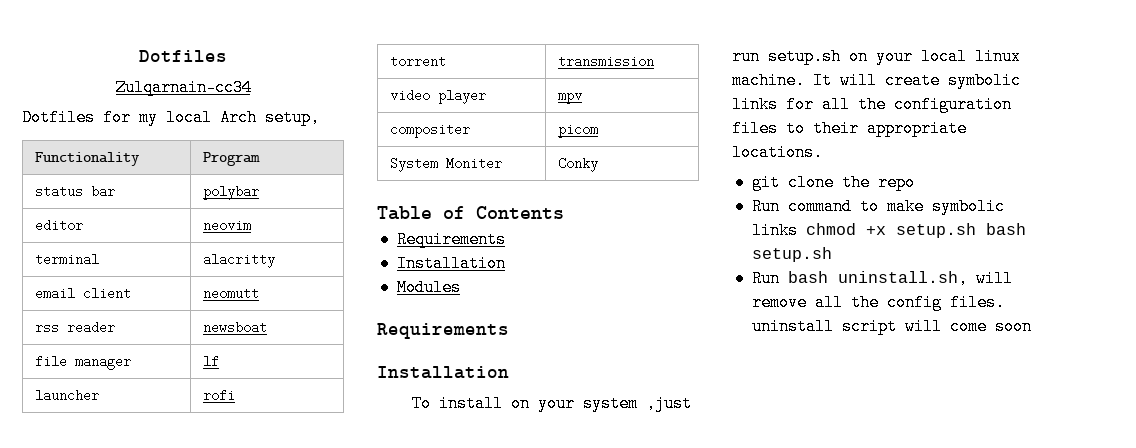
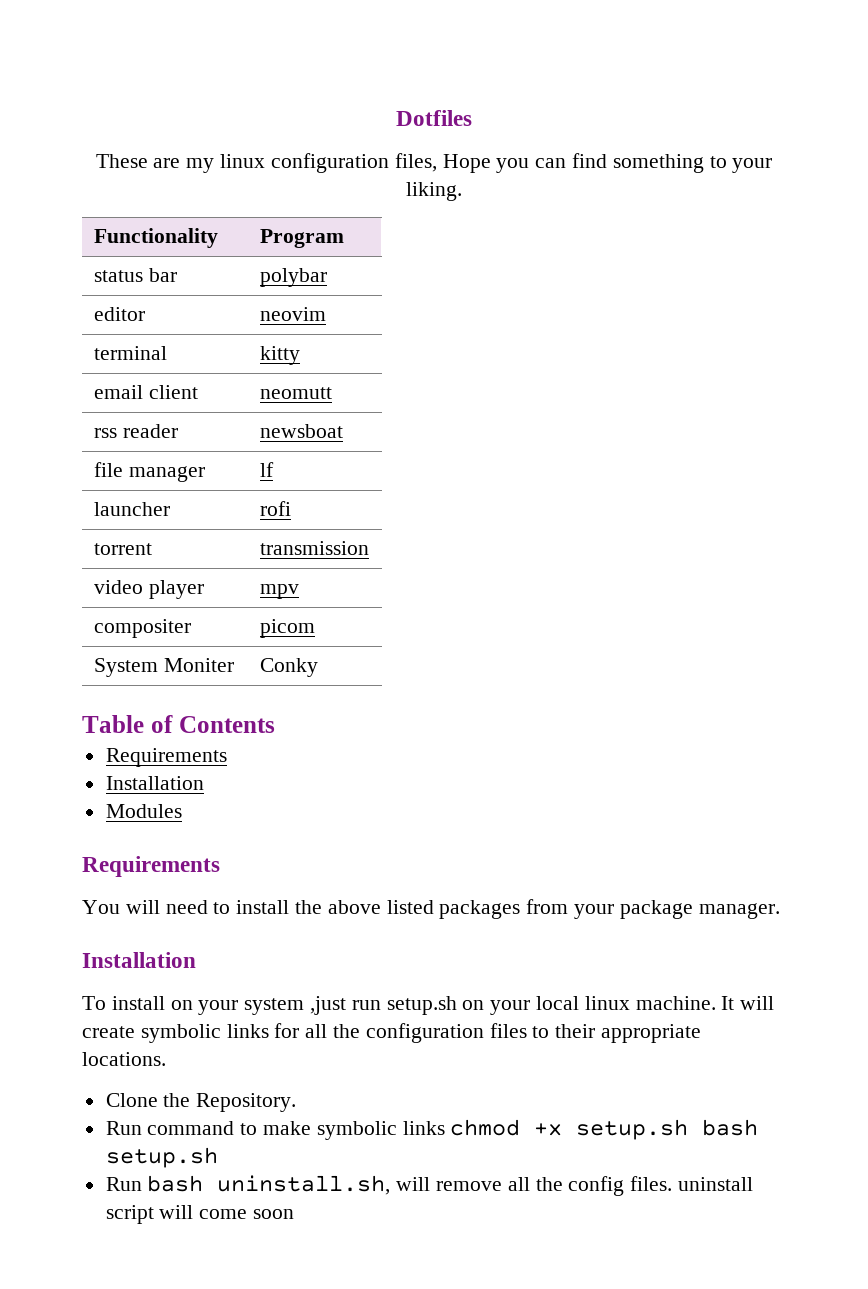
- Zulqarnain-cc34
- Dotfiles for my local Arch setup,
+ These are my linux configuration files, Hope you can find something to your liking.
- terminal | alacritty
+ terminal | kitty
+ You will need to install the above listed packages from your package manager.
- git clone the repo
+ Clone the Repository.

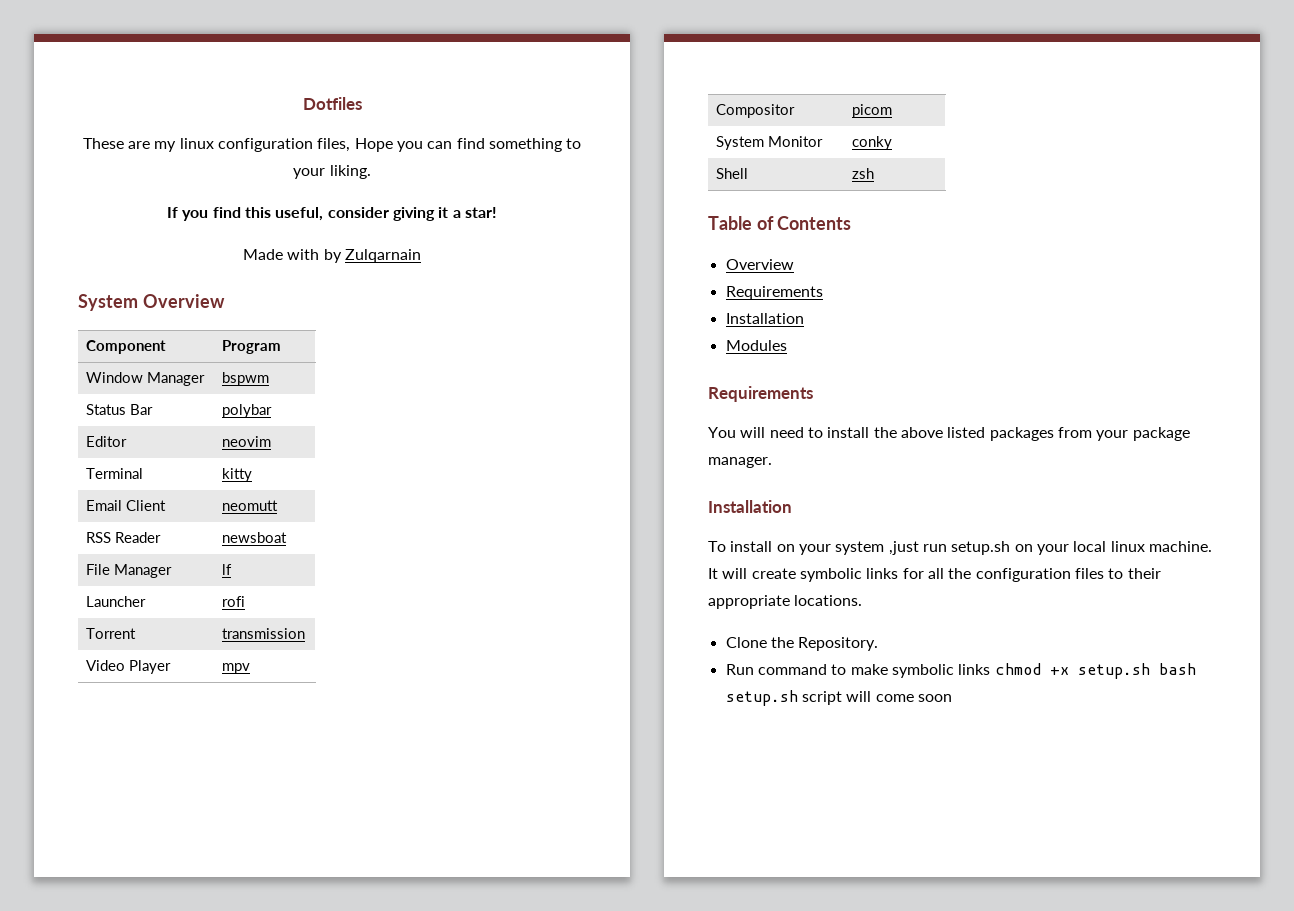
- Functionality | Program
- status bar | polybar
+ If you find this useful, consider giving it a star!
+ Made with by Zulqarnain
+ System Overview
+ Component | Program
+ Window Manager | bspwm
+ Status Bar | polybar
- editor | neovim
+ Editor | neovim
- terminal | kitty
+ Terminal | kitty
- email client | neomutt
+ Email Client | neomutt
- rss reader | newsboat
+ RSS Reader | newsboat
- file manager | lf
+ File Manager | lf
- launcher | rofi
+ Launcher | rofi
- torrent | transmission
+ Torrent | transmission
- video player | mpv
+ Video Player | mpv
- compositer | picom
+ Compositor | picom
- System Moniter | Conky
+ System Monitor | conky
+ Shell | zsh
  Table of Contents
+ Overview
- Run command to make symbolic links chmod +x setup.sh bash setup.sh
- Run bash uninstall.sh, will remove all the config files. uninstall script will come soon
+ Run command to make symbolic links chmod +x setup.sh bash setup.sh script will come soon

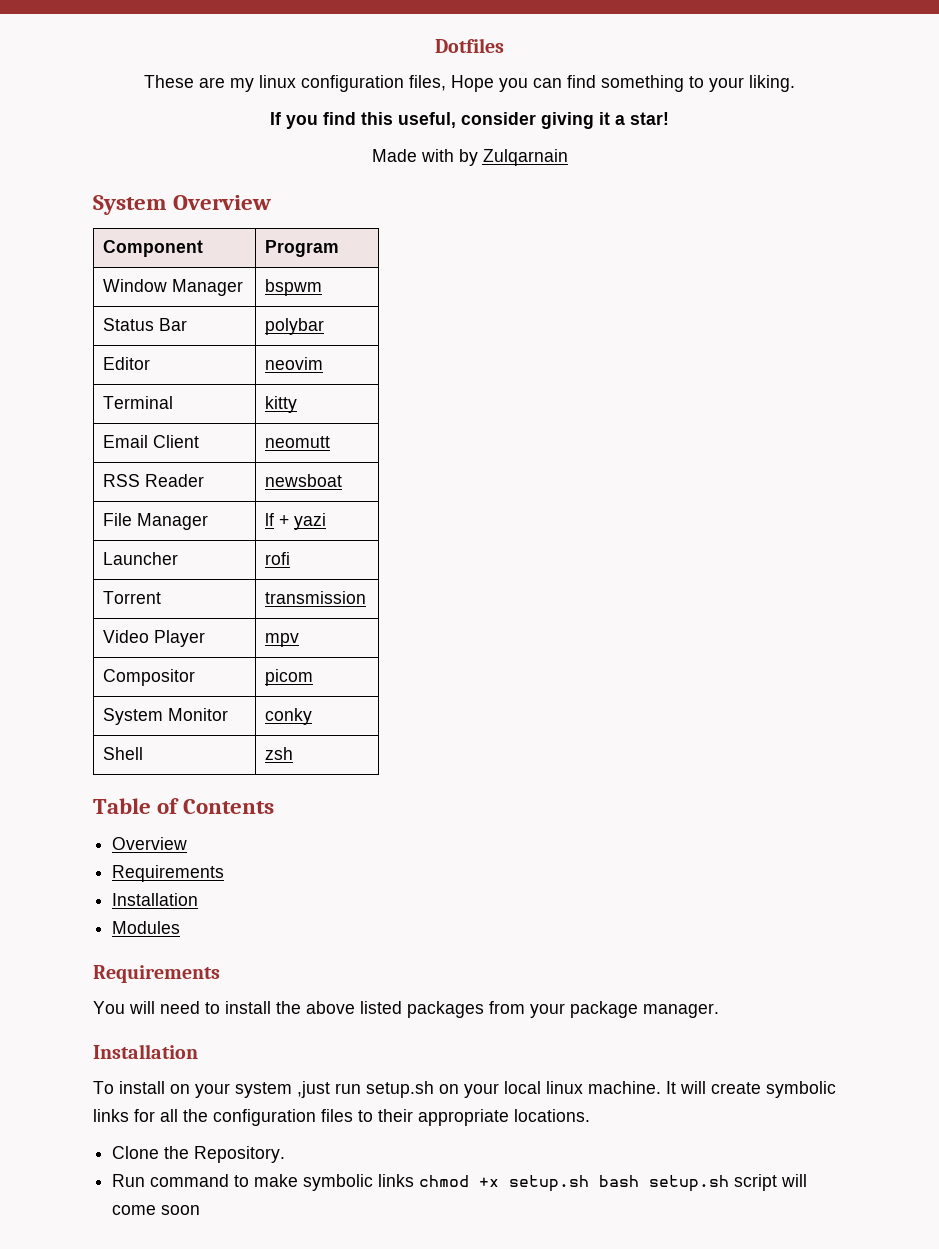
- File Manager | lf
+ File Manager | lf + yazi

